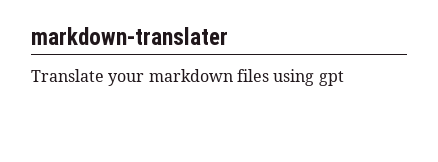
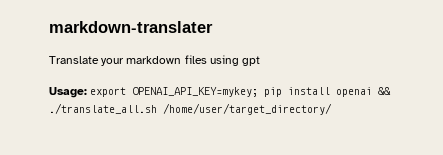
+ Usage: export OPENAI_API_KEY=mykey; pip install openai && ./translate_all.sh /home/user/target_directory/

